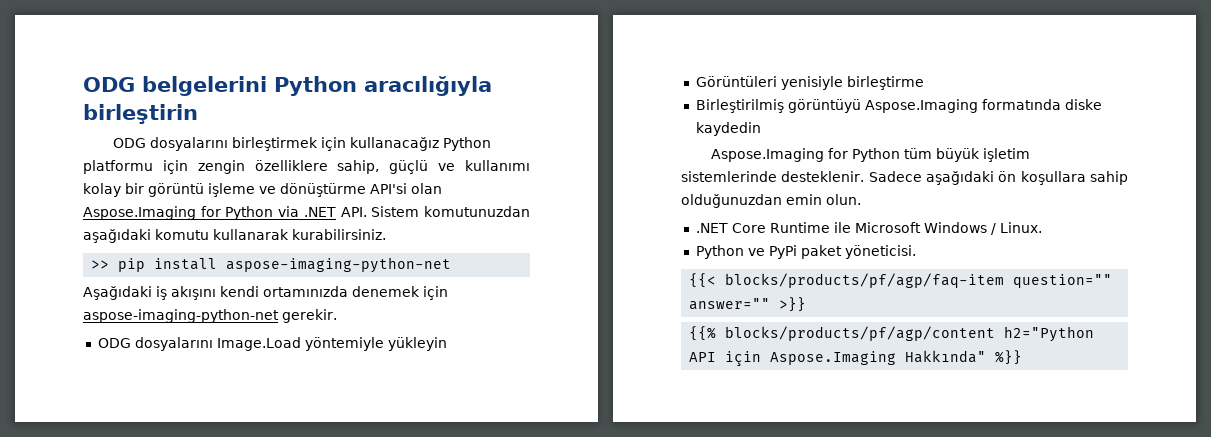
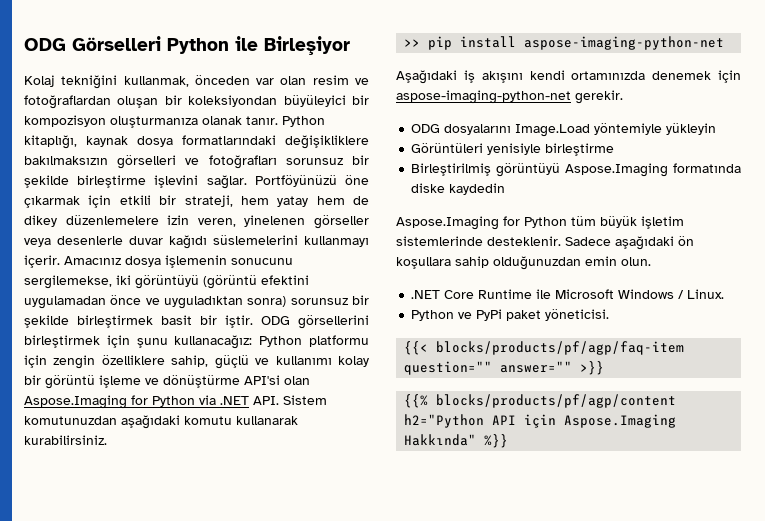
- ODG belgelerini Python aracılığıyla birleştirin
- ODG dosyalarını birleştirmek için kullanacağız Python platformu için zengin özelliklere sahip, güçlü ve kullanımı kolay bir görüntü işleme ve dönüştürme API'si olan Aspose.Imaging for Python via .NET API. Sistem komutunuzdan aşağıdaki komutu kullanarak kurabilirsiniz.
+ ODG Görselleri Python ile Birleşiyor
+ Kolaj tekniğini kullanmak, önceden var olan resim ve fotoğraflardan oluşan bir koleksiyondan büyüleyici bir kompozisyon oluşturmanıza olanak tanır. Python kitaplığı, kaynak dosya formatlarındaki değişikliklere bakılmaksızın görselleri ve fotoğrafları sorunsuz bir şekilde birleştirme işlevini sağlar. Portföyünüzü öne çıkarmak için etkili bir strateji, hem yatay hem de dikey düzenlemelere izin veren, yinelenen görseller veya desenlerle duvar kağıdı süslemelerini kullanmayı içerir. Amacınız dosya işlemenin sonucunu sergilemekse, iki görüntüyü (görüntü efektini uygulamadan önce ve uyguladıktan sonra) sorunsuz bir şekilde birleştirmek basit bir iştir. ODG görsellerini birleştirmek için şunu kullanacağız: Python platformu için zengin özelliklere sahip, güçlü ve kullanımı kolay bir görüntü işleme ve dönüştürme API'si olan Aspose.Imaging for Python via .NET API. Sistem komutunuzdan aşağıdaki komutu kullanarak kurabilirsiniz.

